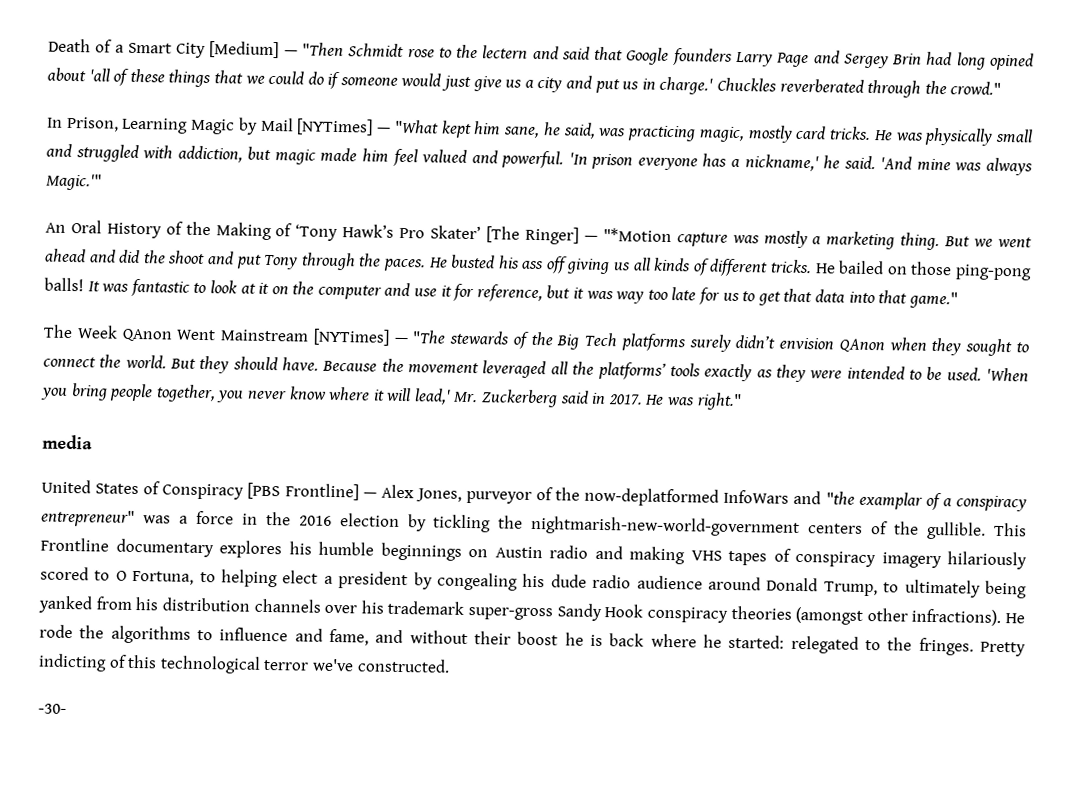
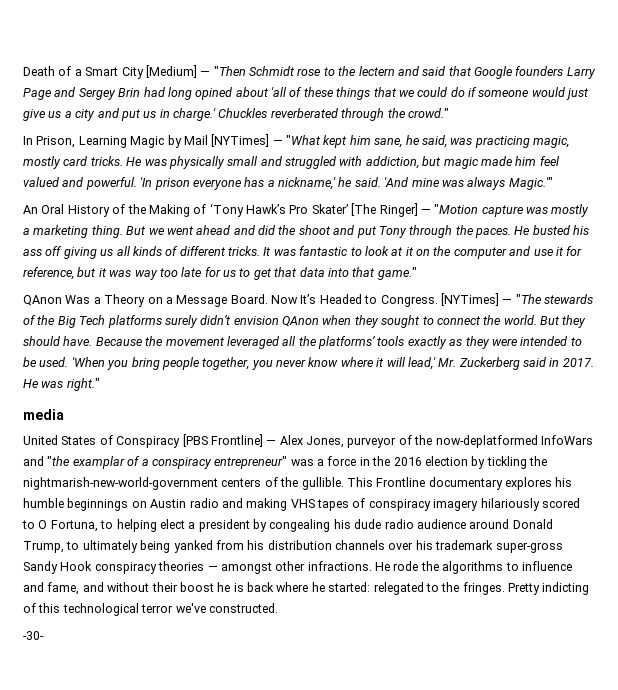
- An Oral History of the Making of ‘Tony Hawk’s Pro Skater’ [The Ringer] — "*Motion capture was mostly a marketing thing.
+ An Oral History of the Making of ‘Tony Hawk’s Pro Skater’ [The Ringer] — "Motion capture was mostly a marketing thing.
- He bailed on those ping-pong balls!
- The Week QAnon Went Mainstream [NYTimes] — "The stewards of the Big Tech platforms surely didn’t envision QAnon when they sought to connect the world.
+ QAnon Was a Theory on a Message Board. Now It’s Headed to Congress. [NYTimes] — "The stewards of the Big Tech platforms surely didn’t envision QAnon when they sought to connect the world.
- This Frontline documentary explores his humble beginnings on Austin radio and making VHS tapes of conspiracy imagery hilariously scored to O Fortuna, to helping elect a president by congealing his dude radio audience around Donald Trump, to ultimately being yanked from his distribution channels over his trademark super-gross Sandy Hook conspiracy theories (amongst other infractions).
+ This Frontline documentary explores his humble beginnings on Austin radio and making VHS tapes of conspiracy imagery hilariously scored to O Fortuna, to helping elect a president by congealing his dude radio audience around Donald Trump, to ultimately being yanked from his distribution channels over his trademark super-gross Sandy Hook conspiracy theories — amongst other infractions.

